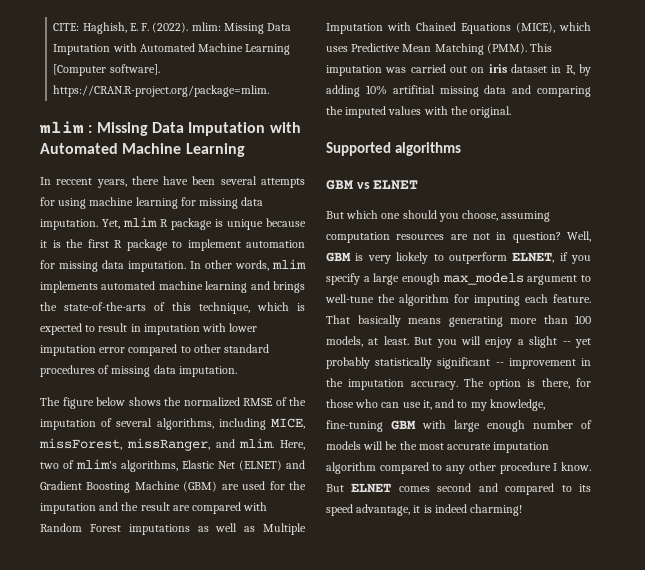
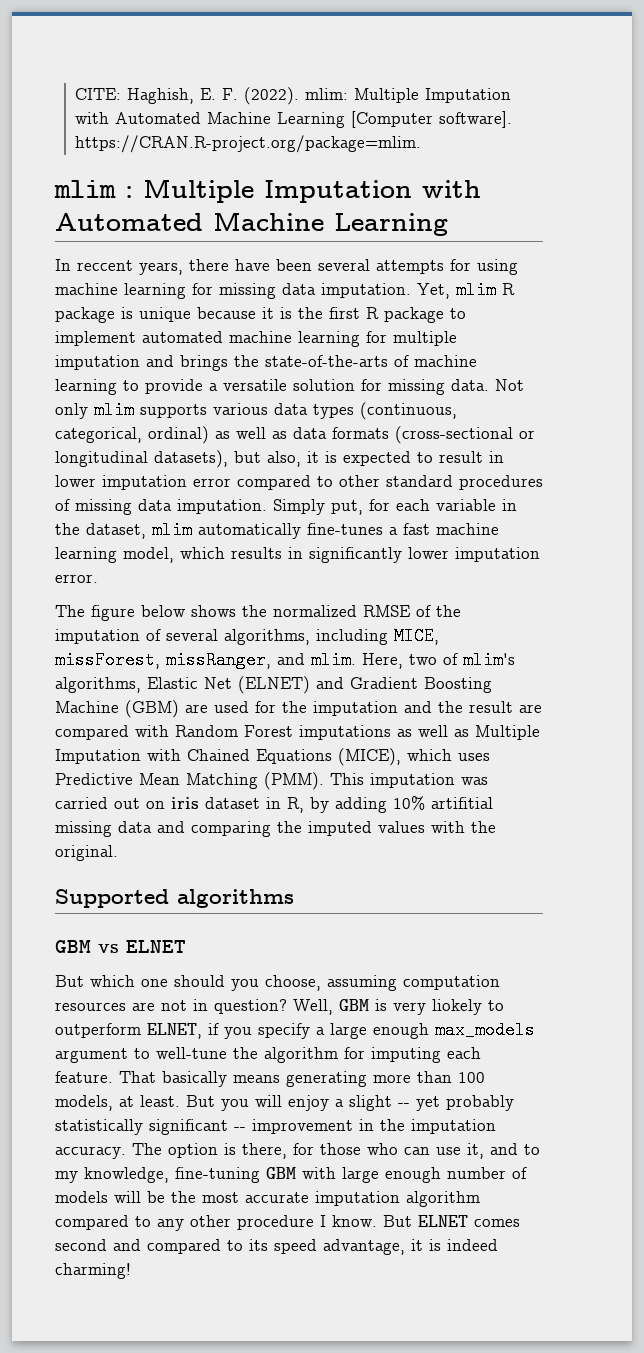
- CITE: Haghish, E. F. (2022). mlim: Missing Data Imputation with Automated Machine Learning [Computer software]. https://CRAN.R-project.org/package=mlim.
+ CITE: Haghish, E. F. (2022). mlim: Multiple Imputation with Automated Machine Learning [Computer software]. https://CRAN.R-project.org/package=mlim.
- mlim : Missing Data Imputation with Automated Machine Learning
+ mlim : Multiple Imputation with Automated Machine Learning
- Yet, mlim R package is unique because it is the first R package to implement automation for missing data imputation. In other words, mlim implements automated machine learning and brings the state-of-the-arts of this technique, which is expected to result in imputation with lower imputation error compared to other standard procedures of missing data imputation.
+ Yet, mlim R package is unique because it is the first R package to implement automated machine learning for multiple imputation and brings the state-of-the-arts of machine learning to provide a versatile solution for missing data. Not only mlim supports various data types (continuous, categorical, ordinal) as well as data formats (cross-sectional or longitudinal datasets), but also, it is expected to result in lower imputation error compared to other standard procedures of missing data imputation. Simply put, for each variable in the dataset, mlim automatically fine-tunes a fast machine learning model, which results in significantly lower imputation error.

